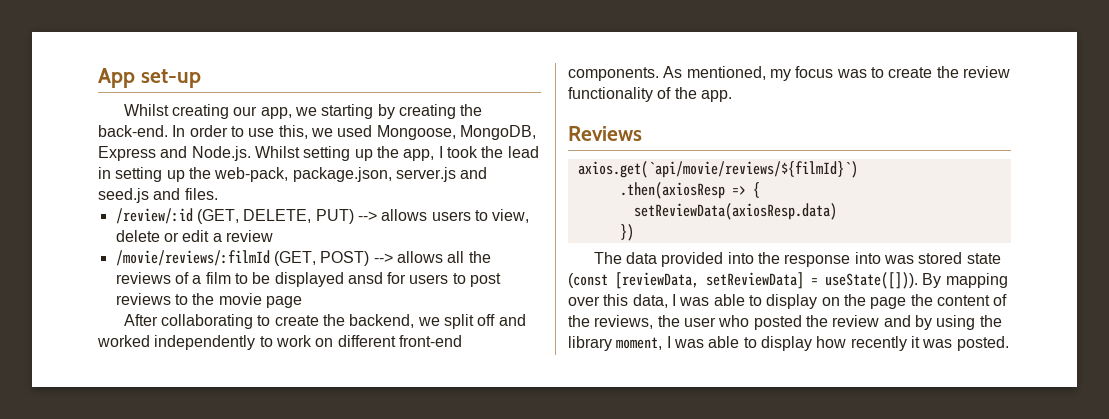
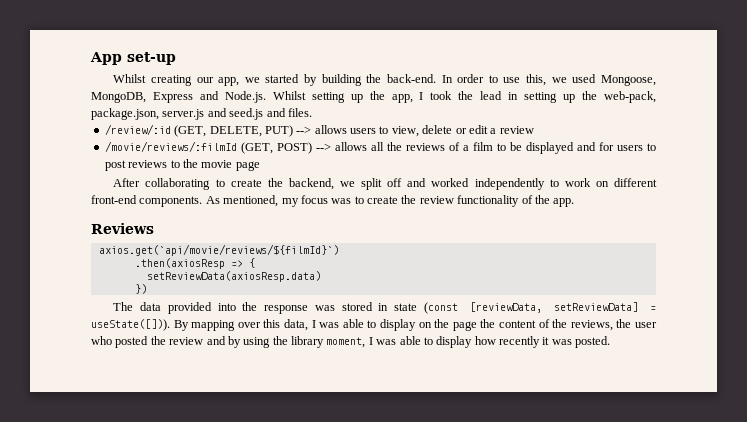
- Whilst creating our app, we starting by creating the back-end.
+ Whilst creating our app, we started by building the back-end.
- /movie/reviews/:filmId (GET, POST) --> allows all the reviews of a film to be displayed ansd for users to post reviews to the movie page
+ /movie/reviews/:filmId (GET, POST) --> allows all the reviews of a film to be displayed and for users to post reviews to the movie page
- The data provided into the response into was stored state (const [reviewData, setReviewData] = useState([])).
+ The data provided into the response was stored in state (const [reviewData, setReviewData] = useState([])).

